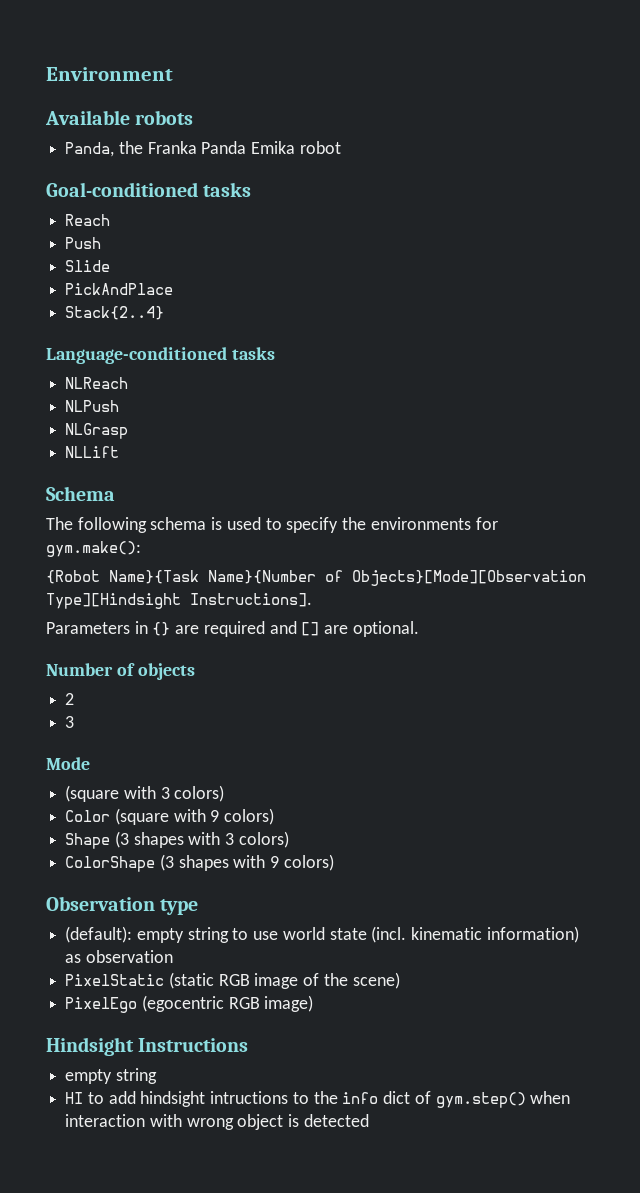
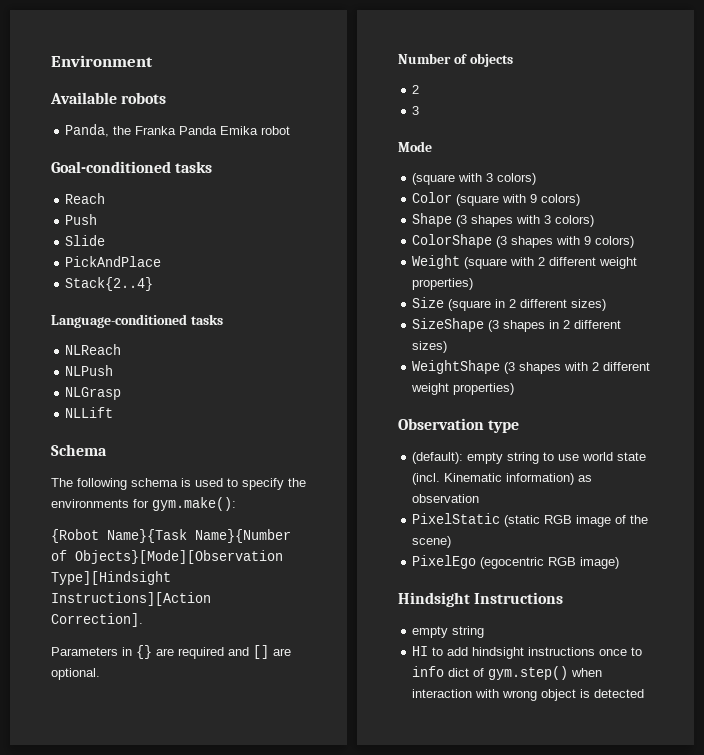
- {Robot Name}{Task Name}{Number of Objects}[Mode][Observation Type][Hindsight Instructions].
+ {Robot Name}{Task Name}{Number of Objects}[Mode][Observation Type][Hindsight Instructions][Action Correction].
+ Weight (square with 2 different weight properties)
+ Size (square in 2 different sizes)
+ SizeShape (3 shapes in 2 different sizes)
+ WeightShape (3 shapes with 2 different weight properties)
- (default): empty string to use world state (incl. kinematic information) as observation
+ (default): empty string to use world state (incl. Kinematic information) as observation
- HI to add hindsight intructions to the info dict of gym.step() when interaction with wrong object is detected
+ HI to add hindsight instructions once to info dict of gym.step() when interaction with wrong object is detected

